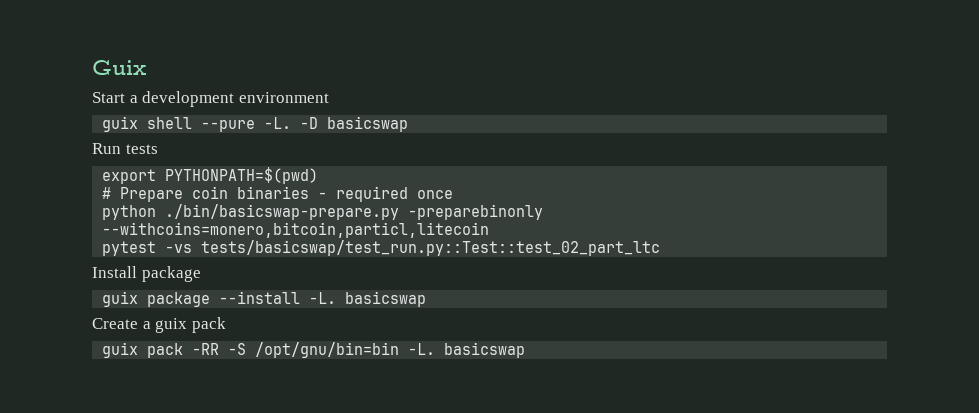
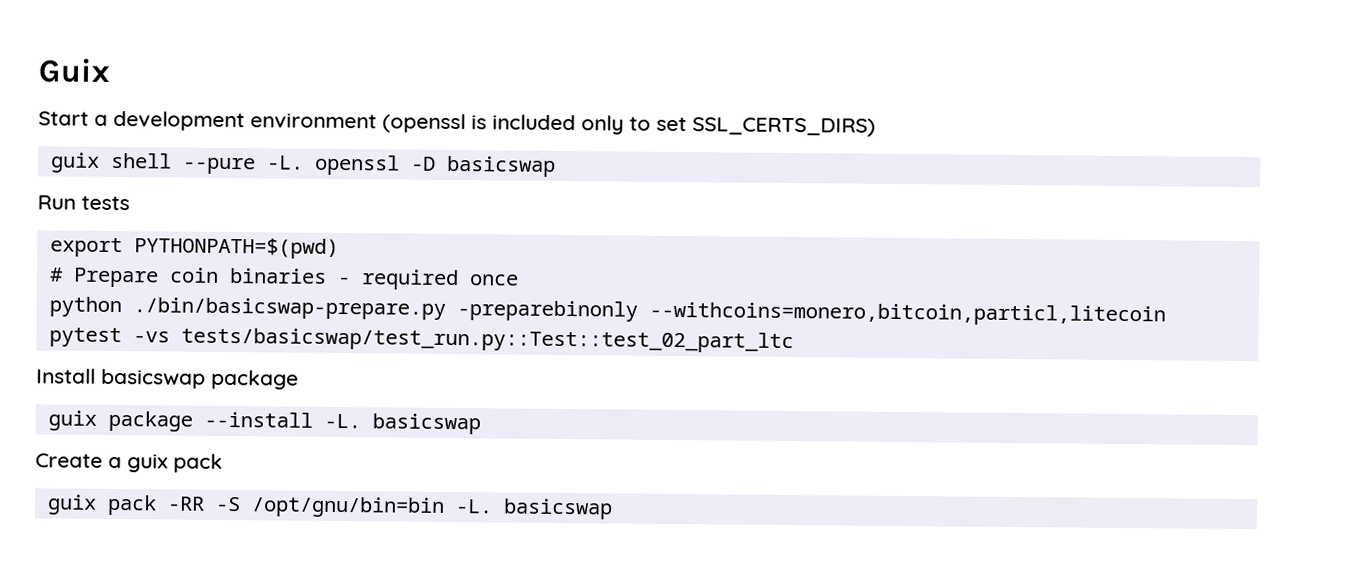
- Start a development environment
+ Start a development environment (openssl is included only to set SSL_CERTS_DIRS)
- guix shell --pure -L. -D basicswap
+ guix shell --pure -L. openssl -D basicswap
- Install package
+ Install basicswap package

